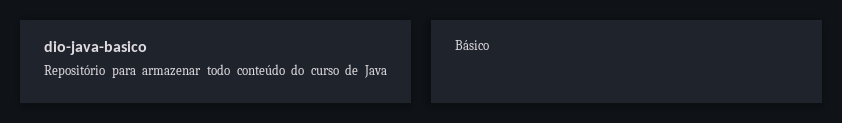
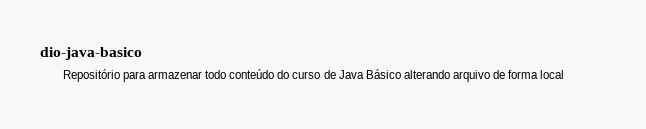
- Repositório para armazenar todo conteúdo do curso de Java Básico
+ Repositório para armazenar todo conteúdo do curso de Java Básico alterando arquivo de forma local

